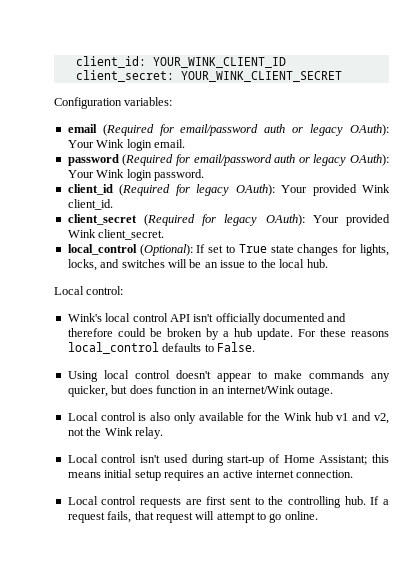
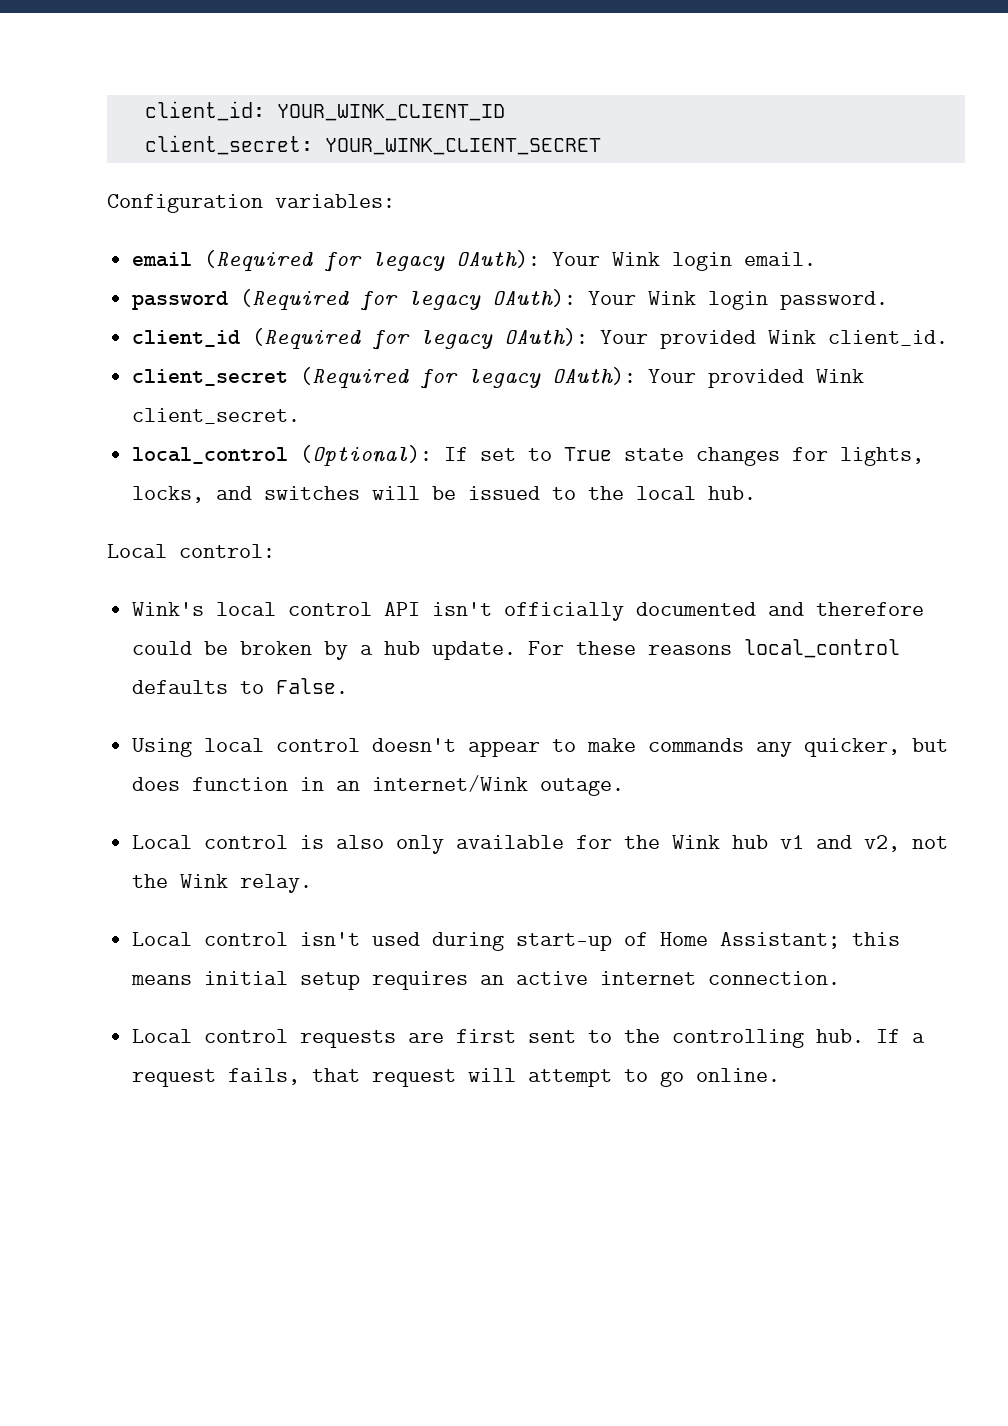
- email (Required for email/password auth or legacy OAuth): Your Wink login email.
+ email (Required for legacy OAuth): Your Wink login email.
- password (Required for email/password auth or legacy OAuth): Your Wink login password.
+ password (Required for legacy OAuth): Your Wink login password.
- local_control (Optional): If set to True state changes for lights, locks, and switches will be an issue to the local hub.
+ local_control (Optional): If set to True state changes for lights, locks, and switches will be issued to the local hub.

